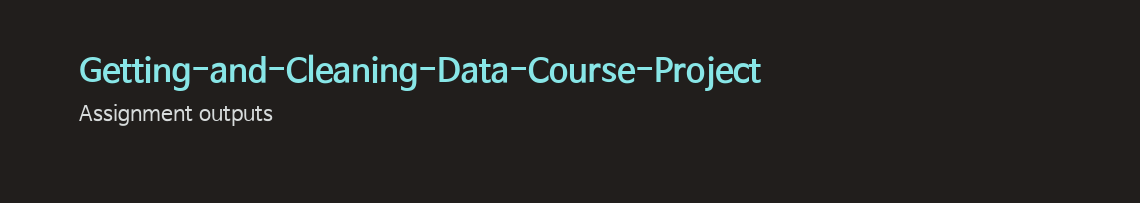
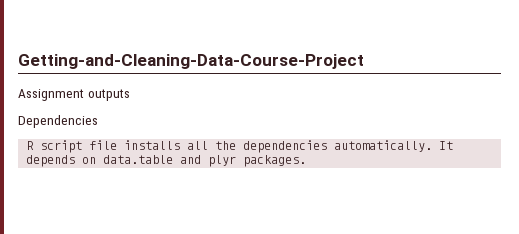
+ Dependencies
+ R script file installs all the dependencies automatically. It depends on data.table and plyr packages.

